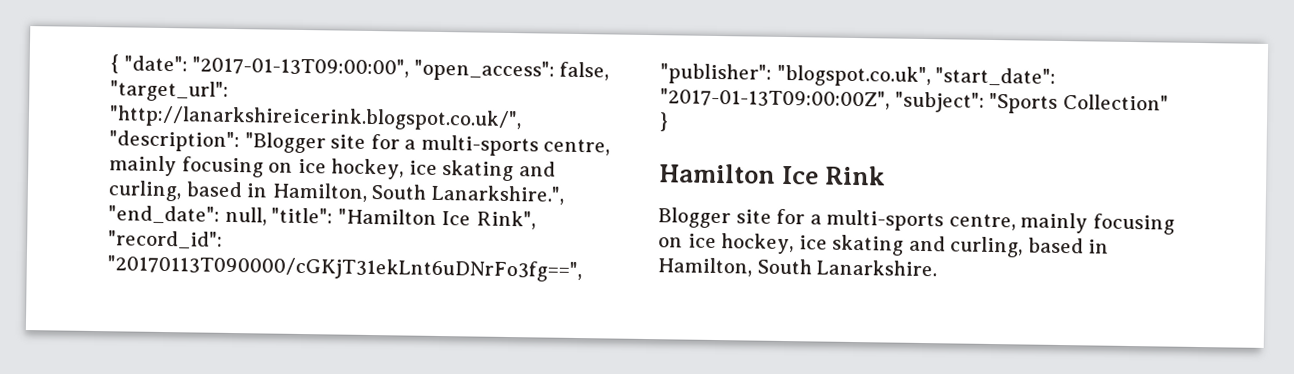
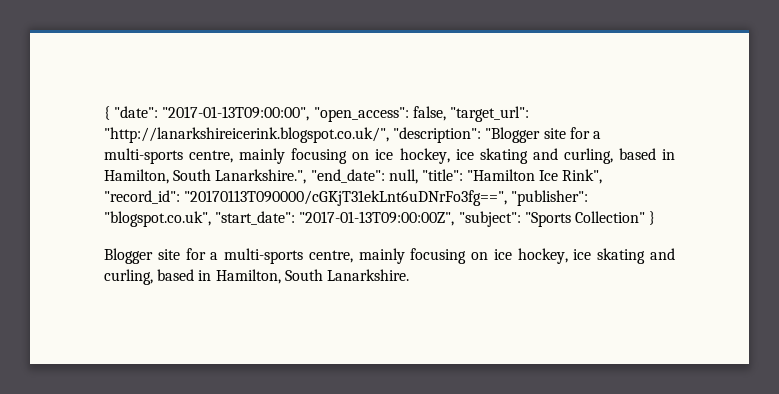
- Hamilton Ice Rink

